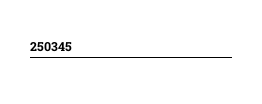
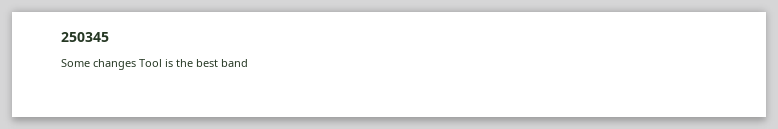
+ Some changes Tool is the best band

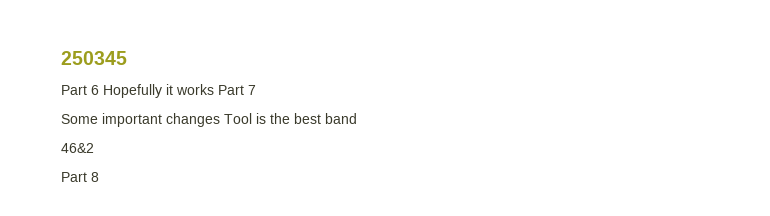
+ Part 6 Hopefully it works Part 7
- Some changes Tool is the best band
+ Some important changes Tool is the best band
+ 46&2
+ Part 8

